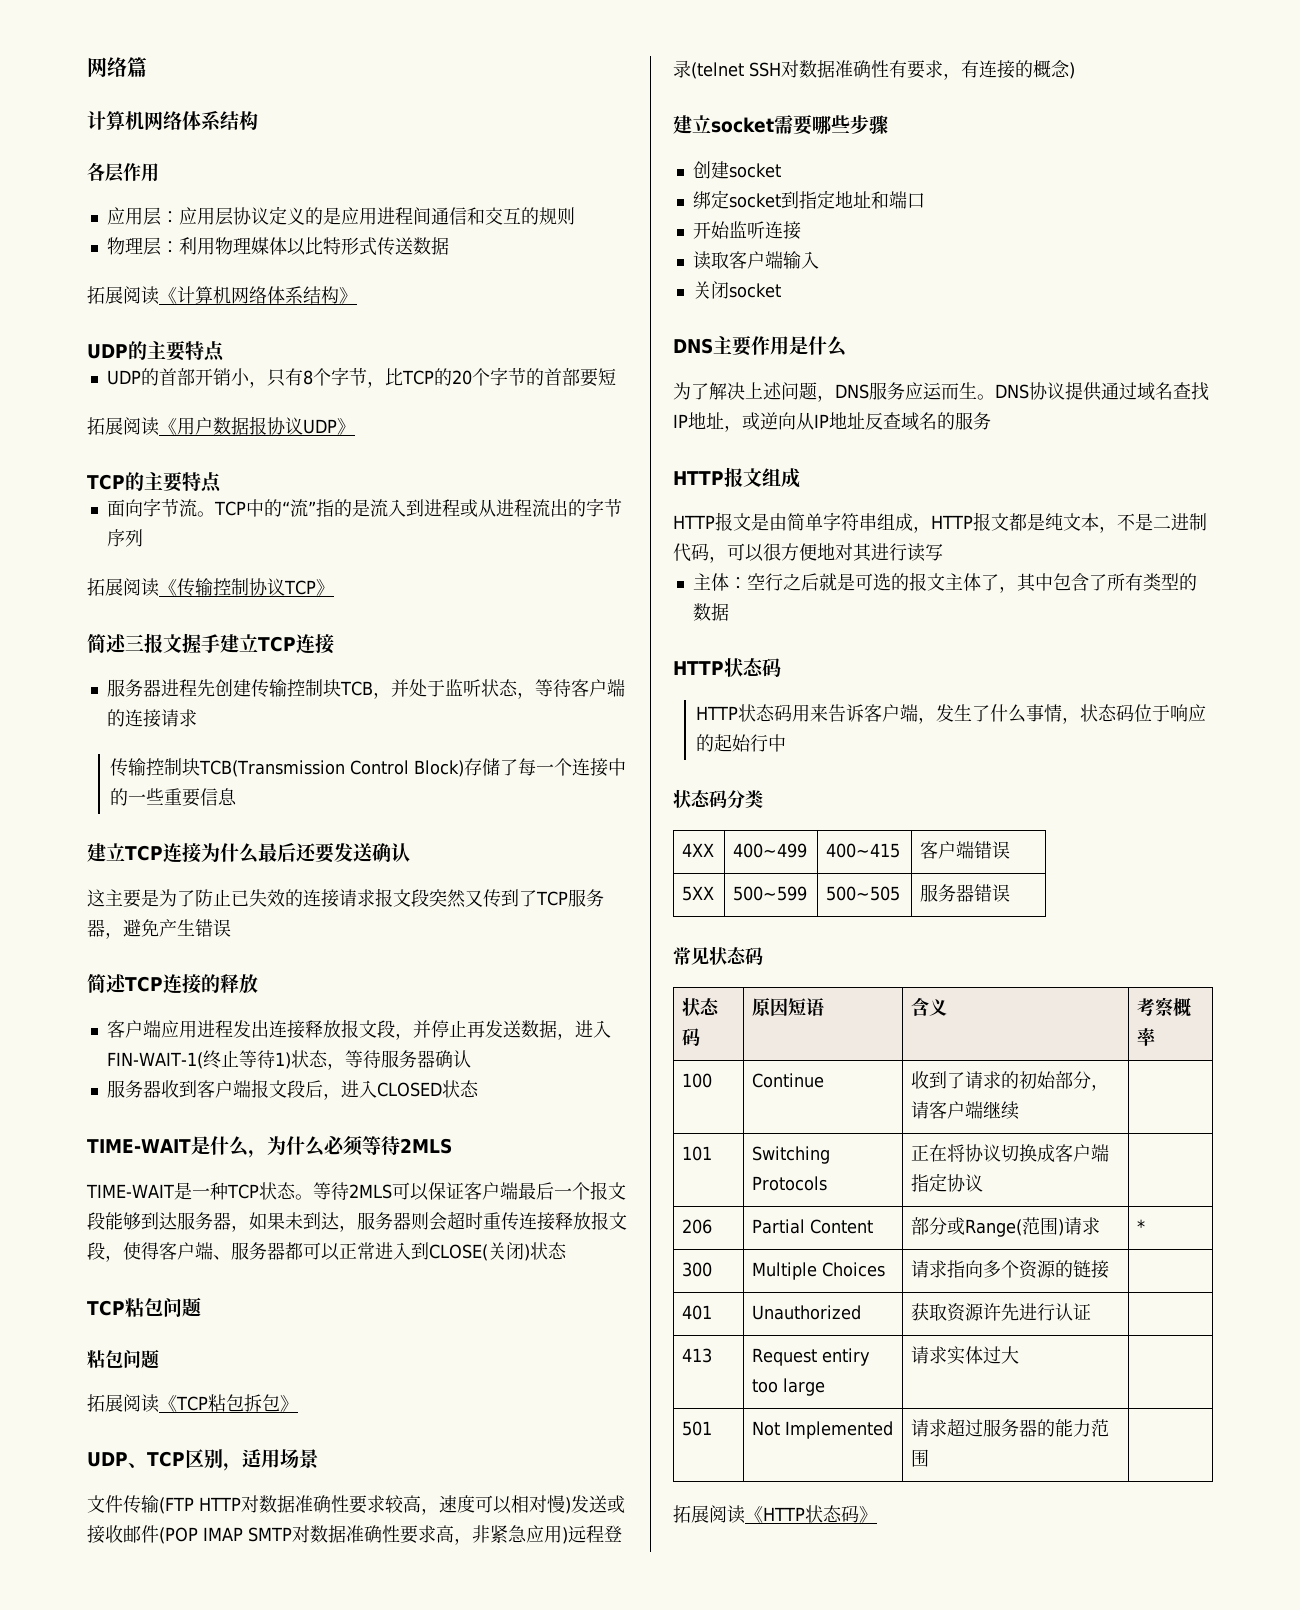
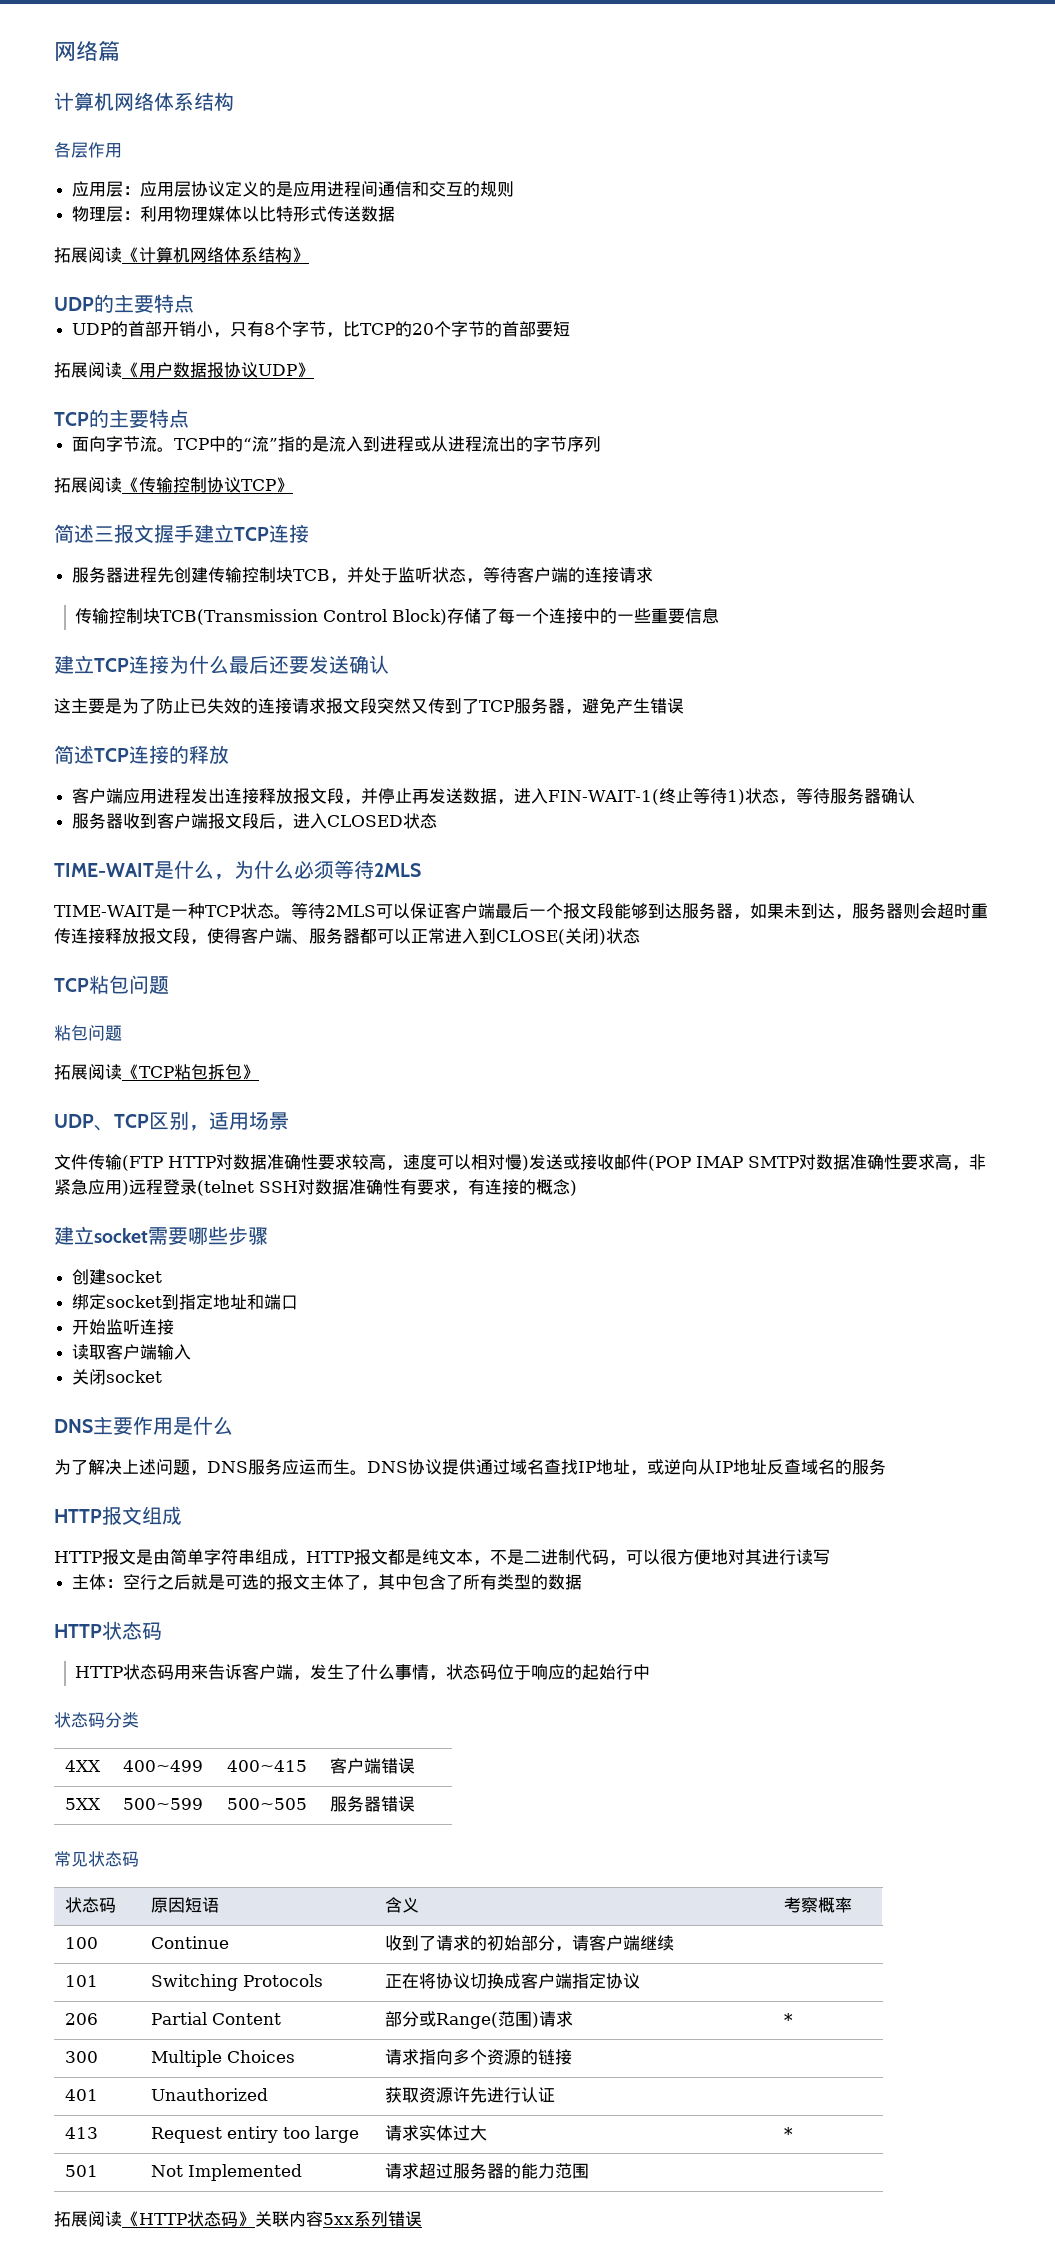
- 413 | Request entiry too large | 请求实体过大 |
+ 413 | Request entiry too large | 请求实体过大 | *
- 拓展阅读《HTTP状态码》
+ 拓展阅读《HTTP状态码》关联内容5xx系列错误

